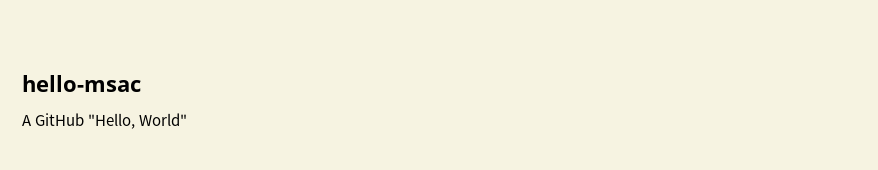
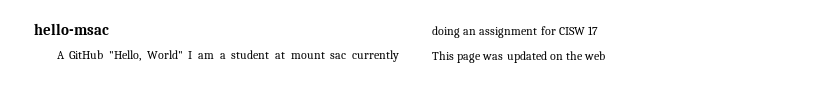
- A GitHub "Hello, World"
+ A GitHub "Hello, World" I am a student at mount sac currently doing an assignment for CISW 17
+ This page was updated on the web

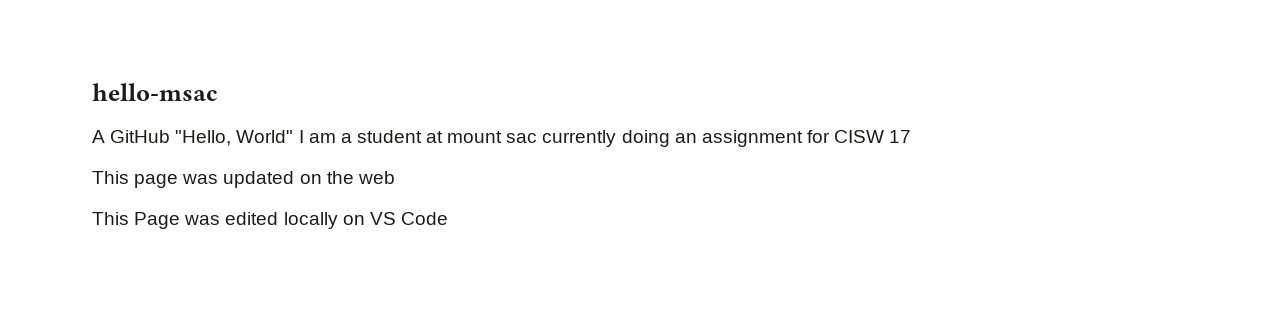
+ This Page was edited locally on VS Code

